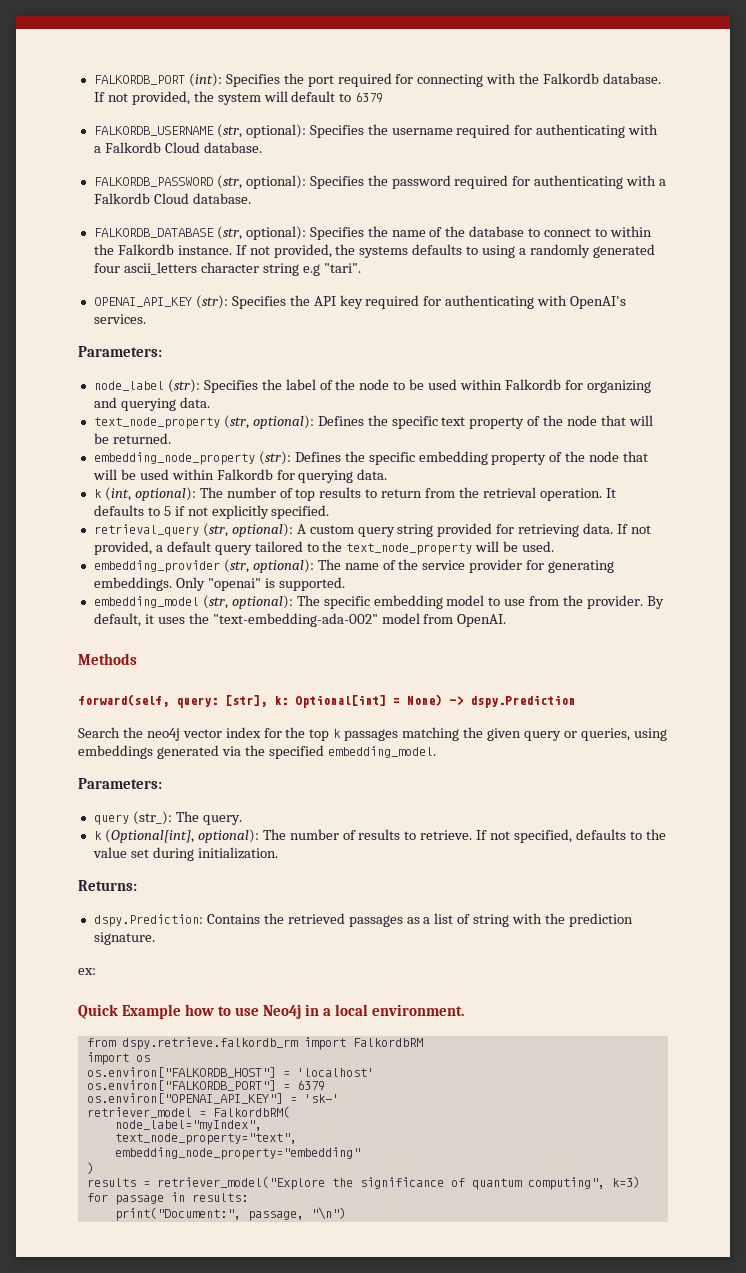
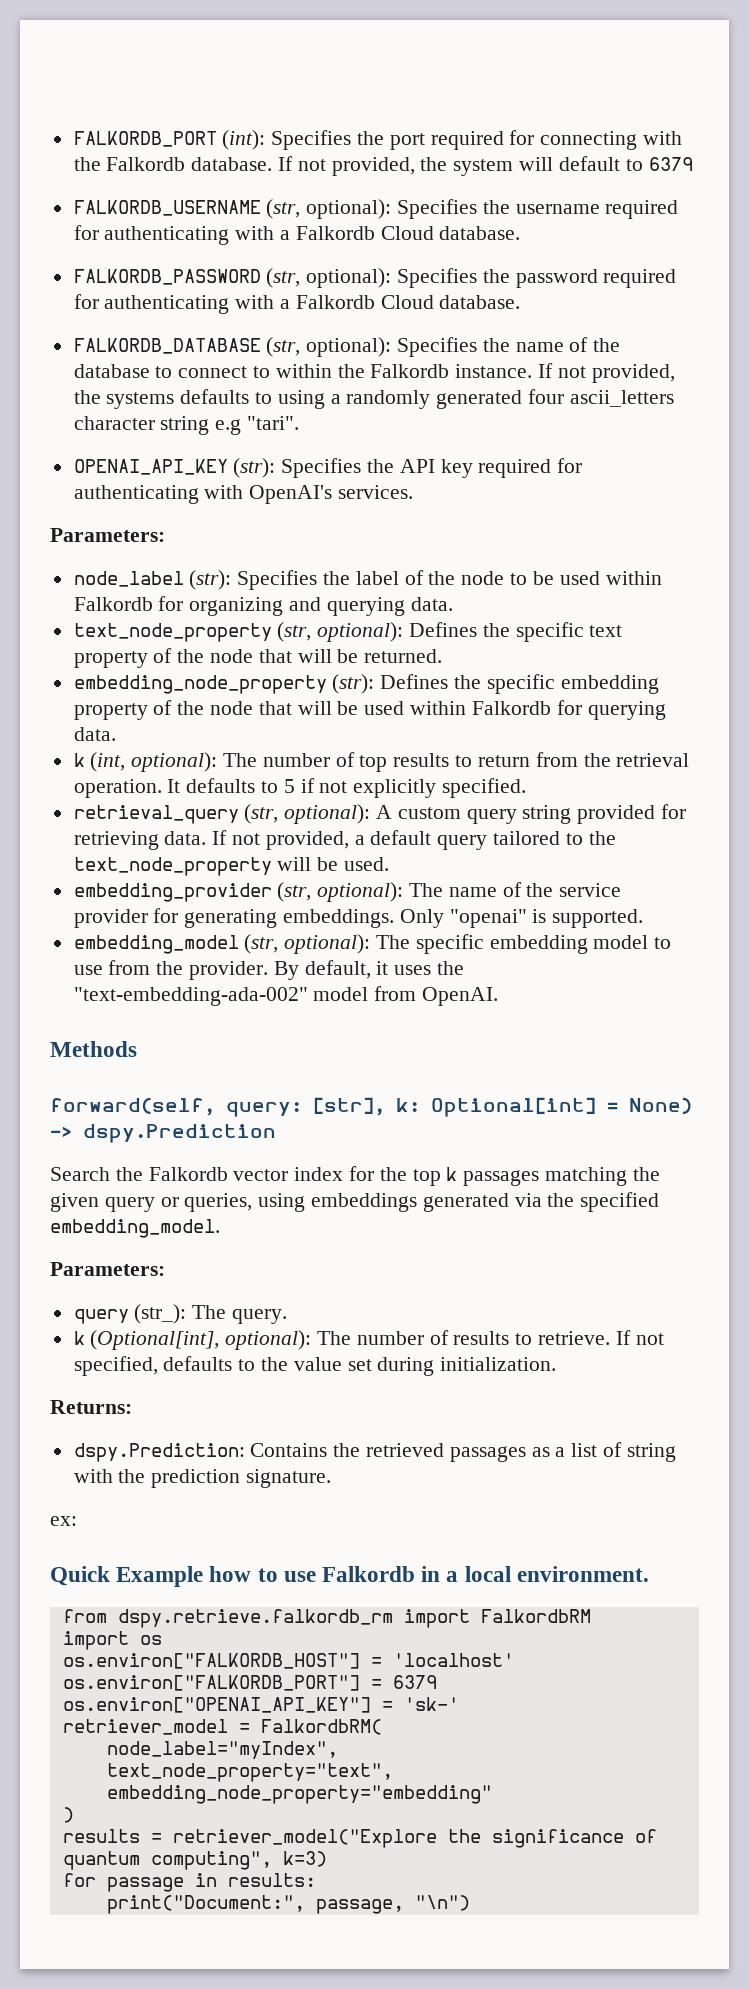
- Search the neo4j vector index for the top k passages matching the given query or queries, using embeddings generated via the specified embedding_model.
+ Search the Falkordb vector index for the top k passages matching the given query or queries, using embeddings generated via the specified embedding_model.
- Quick Example how to use Neo4j in a local environment.
+ Quick Example how to use Falkordb in a local environment.

